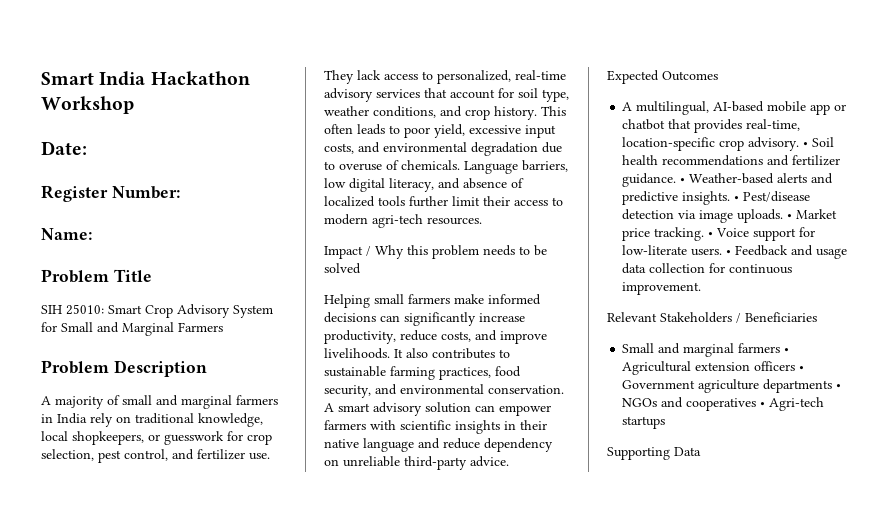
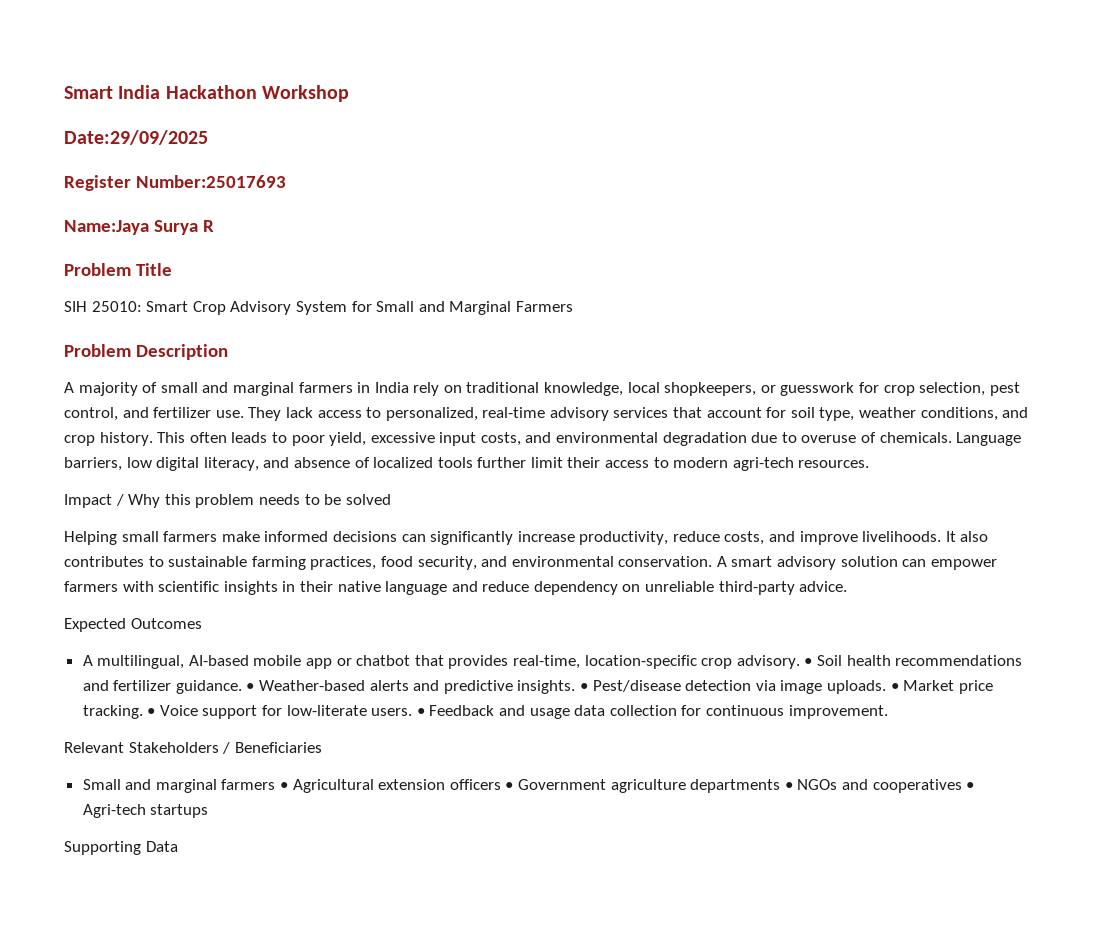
- Date:
+ Date:29/09/2025
- Register Number:
- Name:
+ Register Number:25017693
+ Name:Jaya Surya R

